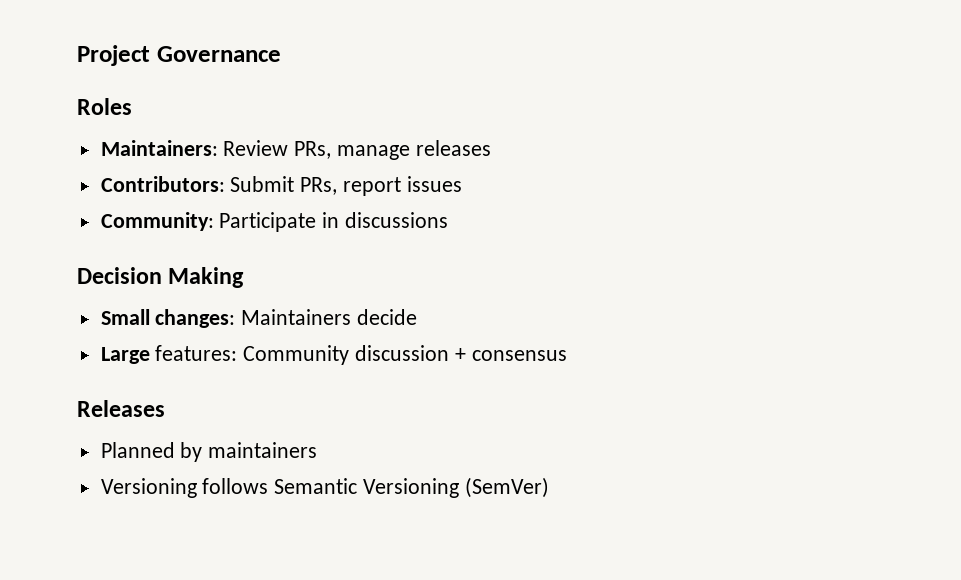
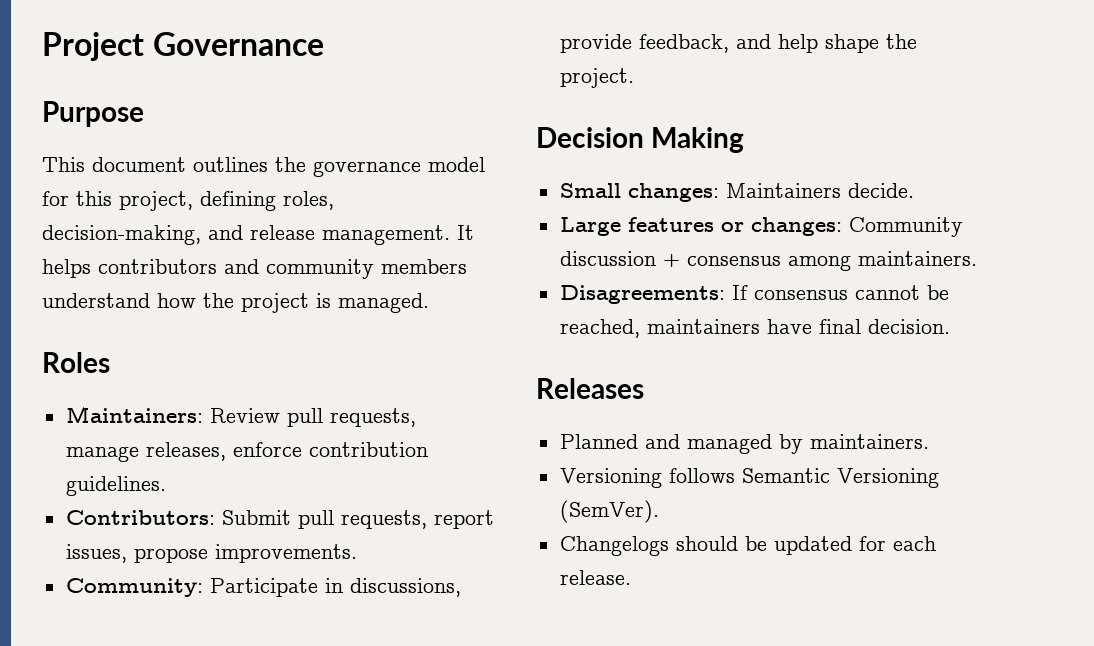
+ Purpose
+ This document outlines the governance model for this project, defining roles, decision-making, and release management. It helps contributors and community members understand how the project is managed.
  Roles
- Maintainers: Review PRs, manage releases
- Contributors: Submit PRs, report issues
- Community: Participate in discussions
+ Maintainers: Review pull requests, manage releases, enforce contribution guidelines.
+ Contributors: Submit pull requests, report issues, propose improvements.
+ Community: Participate in discussions, provide feedback, and help shape the project.
- Small changes: Maintainers decide
+ Small changes: Maintainers decide.
- Large features: Community discussion + consensus
+ Large features or changes: Community discussion + consensus among maintainers.
+ Disagreements: If consensus cannot be reached, maintainers have final decision.
  Releases
- Planned by maintainers
- Versioning follows Semantic Versioning (SemVer)
+ Planned and managed by maintainers.
+ Versioning follows Semantic Versioning (SemVer).
+ Changelogs should be updated for each release.

